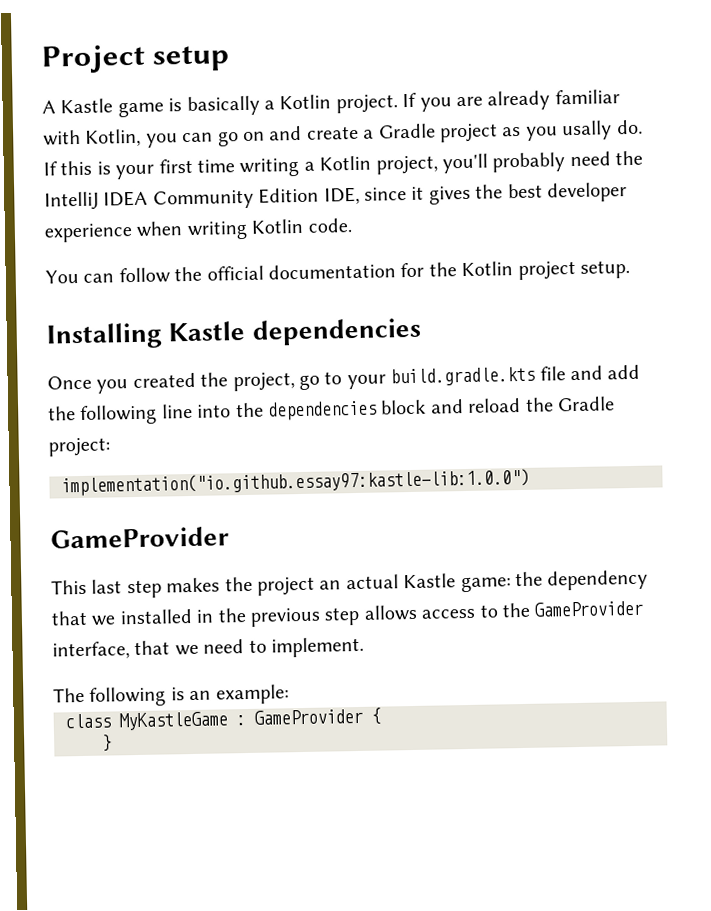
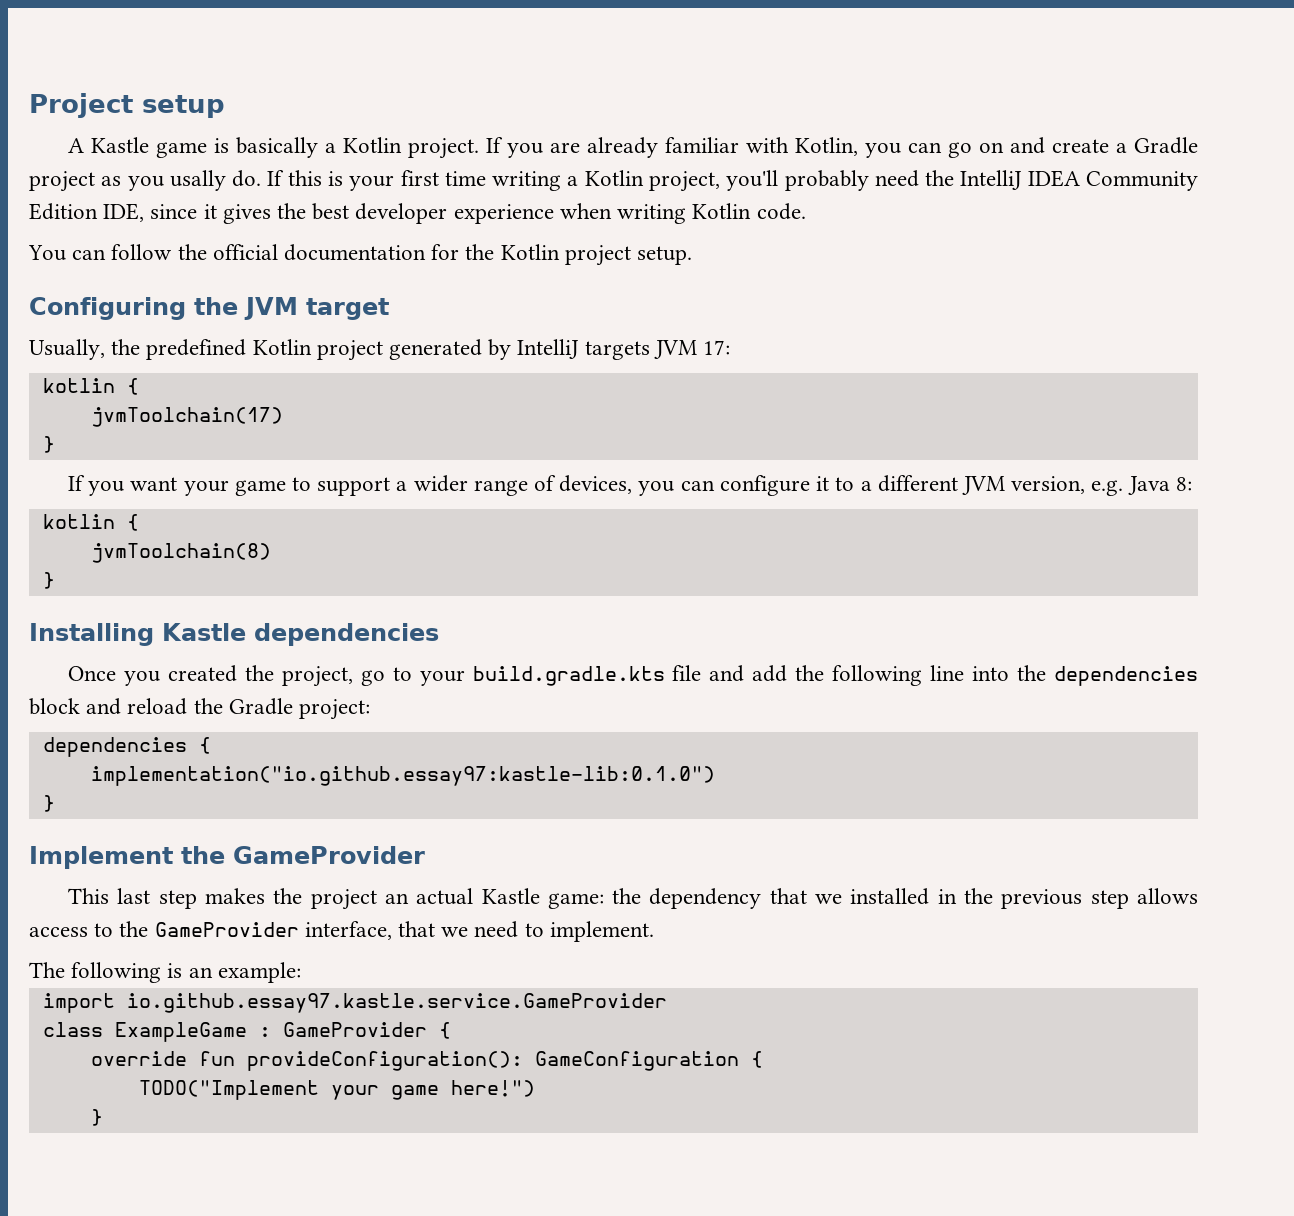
+ Configuring the JVM target
+ Usually, the predefined Kotlin project generated by IntelliJ targets JVM 17:
+ kotlin {
+ jvmToolchain(17)
+ }
+ If you want your game to support a wider range of devices, you can configure it to a different JVM version, e.g. Java 8:
+ kotlin {
+ jvmToolchain(8)
+ }
- implementation("io.github.essay97:kastle-lib:1.0.0")
- GameProvider
+ dependencies {
+ implementation("io.github.essay97:kastle-lib:0.1.0")
+ }
+ Implement the GameProvider
+ import io.github.essay97.kastle.service.GameProvider
- class MyKastleGame : GameProvider {
+ class ExampleGame : GameProvider {
+ override fun provideConfiguration(): GameConfiguration {
+ TODO("Implement your game here!")

